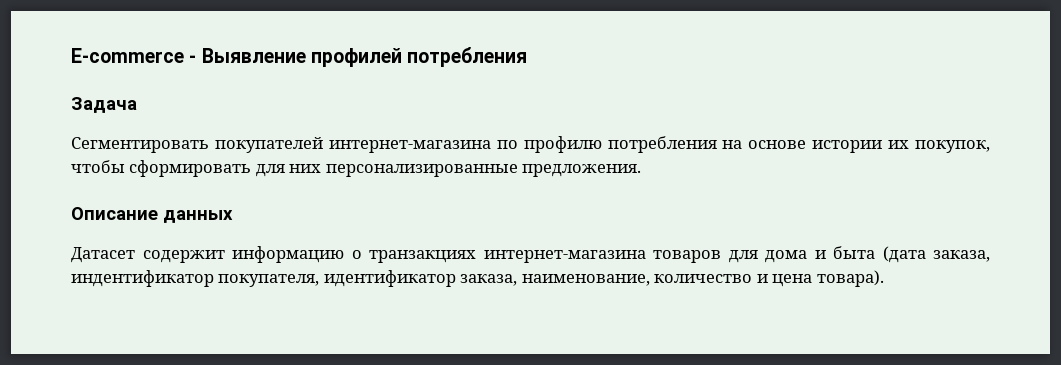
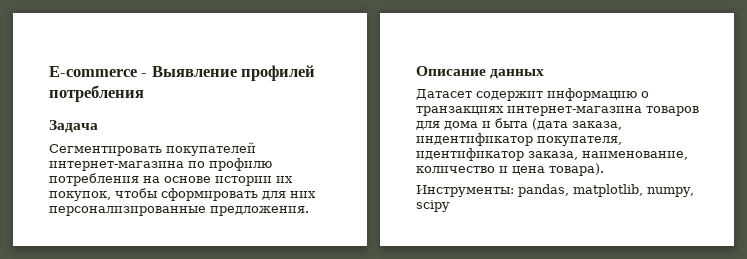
+ Инструменты: pandas, matplotlib, numpy, scipy

